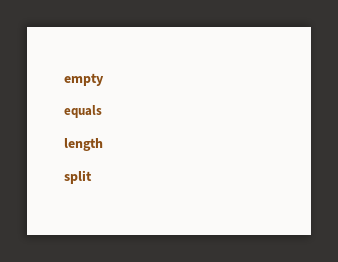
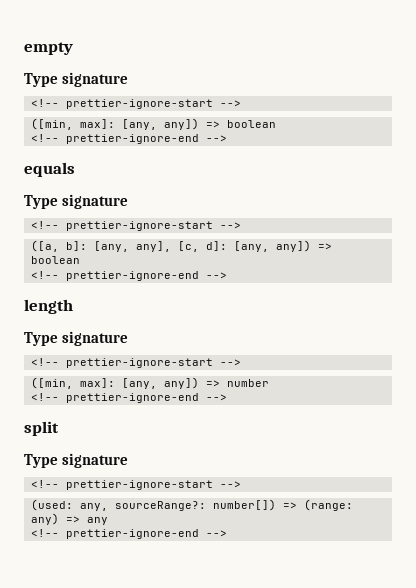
  empty
+ Type signature
+ <!-- prettier-ignore-start -->
+ ([min, max]: [any, any]) => boolean
+ <!-- prettier-ignore-end -->
  equals
+ Type signature
+ <!-- prettier-ignore-start -->
+ ([a, b]: [any, any], [c, d]: [any, any]) => boolean
+ <!-- prettier-ignore-end -->
  length
+ Type signature
+ <!-- prettier-ignore-start -->
+ ([min, max]: [any, any]) => number
+ <!-- prettier-ignore-end -->
  split
+ Type signature
+ <!-- prettier-ignore-start -->
+ (used: any, sourceRange?: number[]) => (range: any) => any
+ <!-- prettier-ignore-end -->

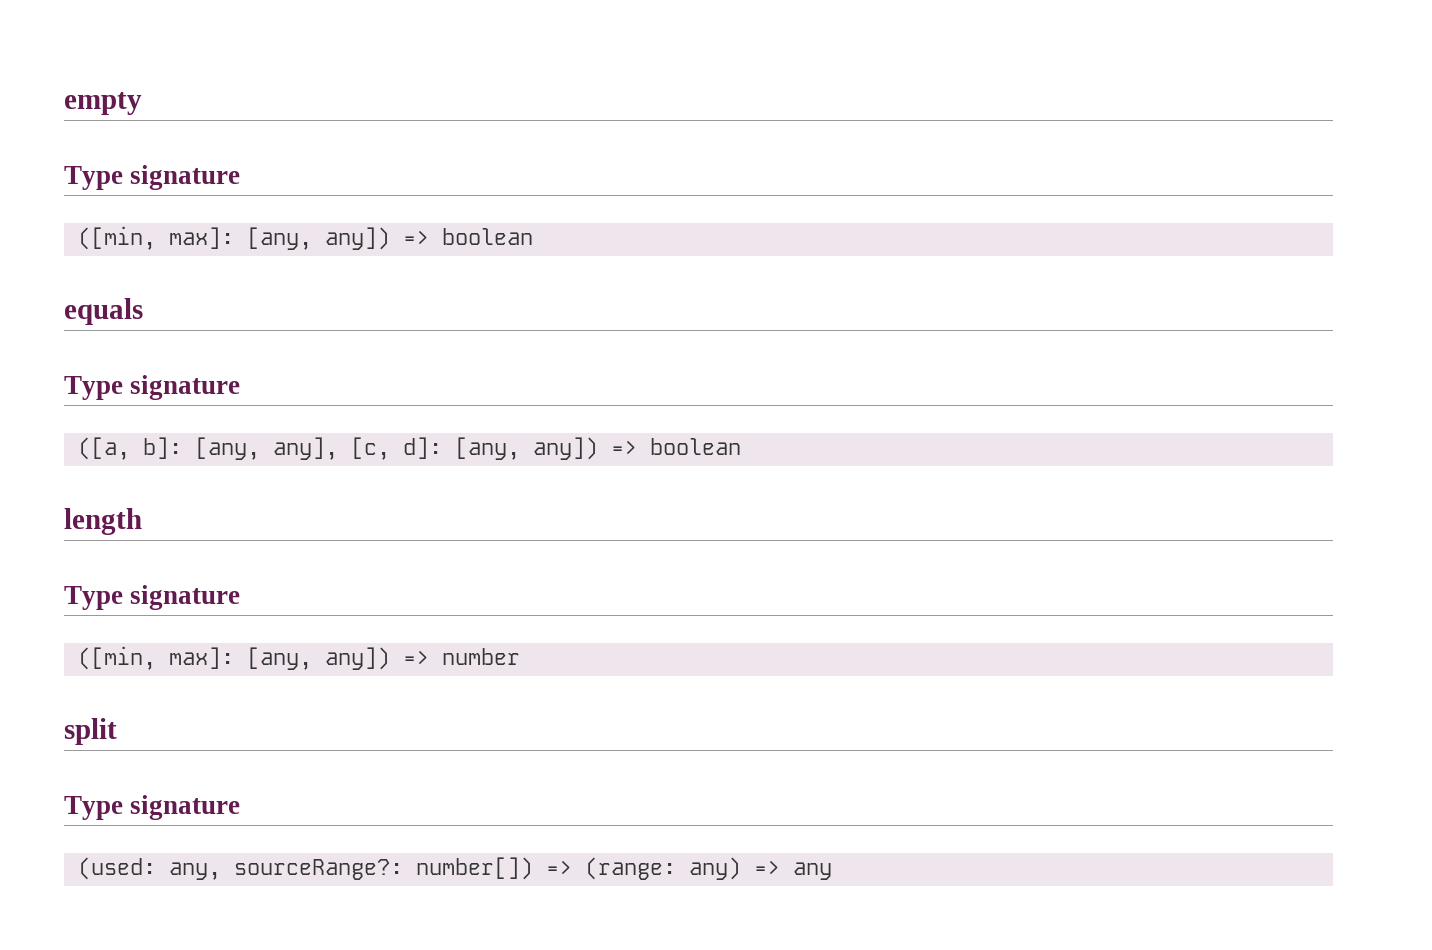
  empty
  Type signature
- <!-- prettier-ignore-start -->
  ([min, max]: [any, any]) => boolean
- <!-- prettier-ignore-end -->
  equals
  Type signature
- <!-- prettier-ignore-start -->
  ([a, b]: [any, any], [c, d]: [any, any]) => boolean
- <!-- prettier-ignore-end -->
  length
  Type signature
- <!-- prettier-ignore-start -->
  ([min, max]: [any, any]) => number
- <!-- prettier-ignore-end -->
  split
  Type signature
- <!-- prettier-ignore-start -->
  (used: any, sourceRange?: number[]) => (range: any) => any
- <!-- prettier-ignore-end -->

